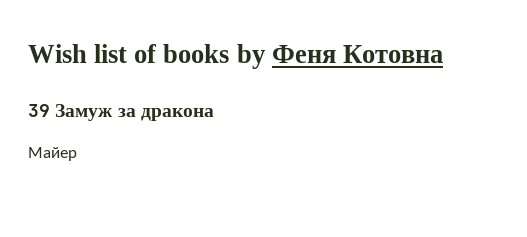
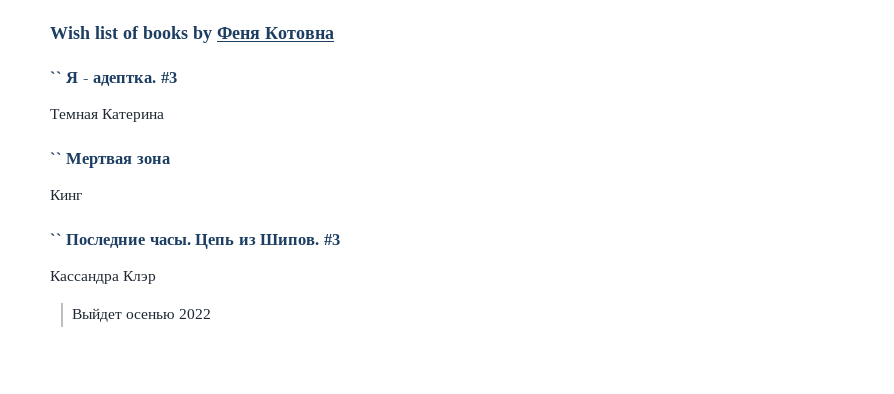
- 39 Замуж за дракона
- Майер
+ `` Я - адептка. #3
+ Темная Катерина
+ `` Мертвая зона
+ Кинг
+ `` Последние часы. Цепь из Шипов. #3
+ Кассандра Клэр
+ Выйдет осенью 2022

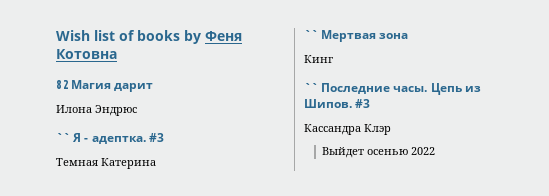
+ 82 Магия дарит
+ Илона Эндрюс

